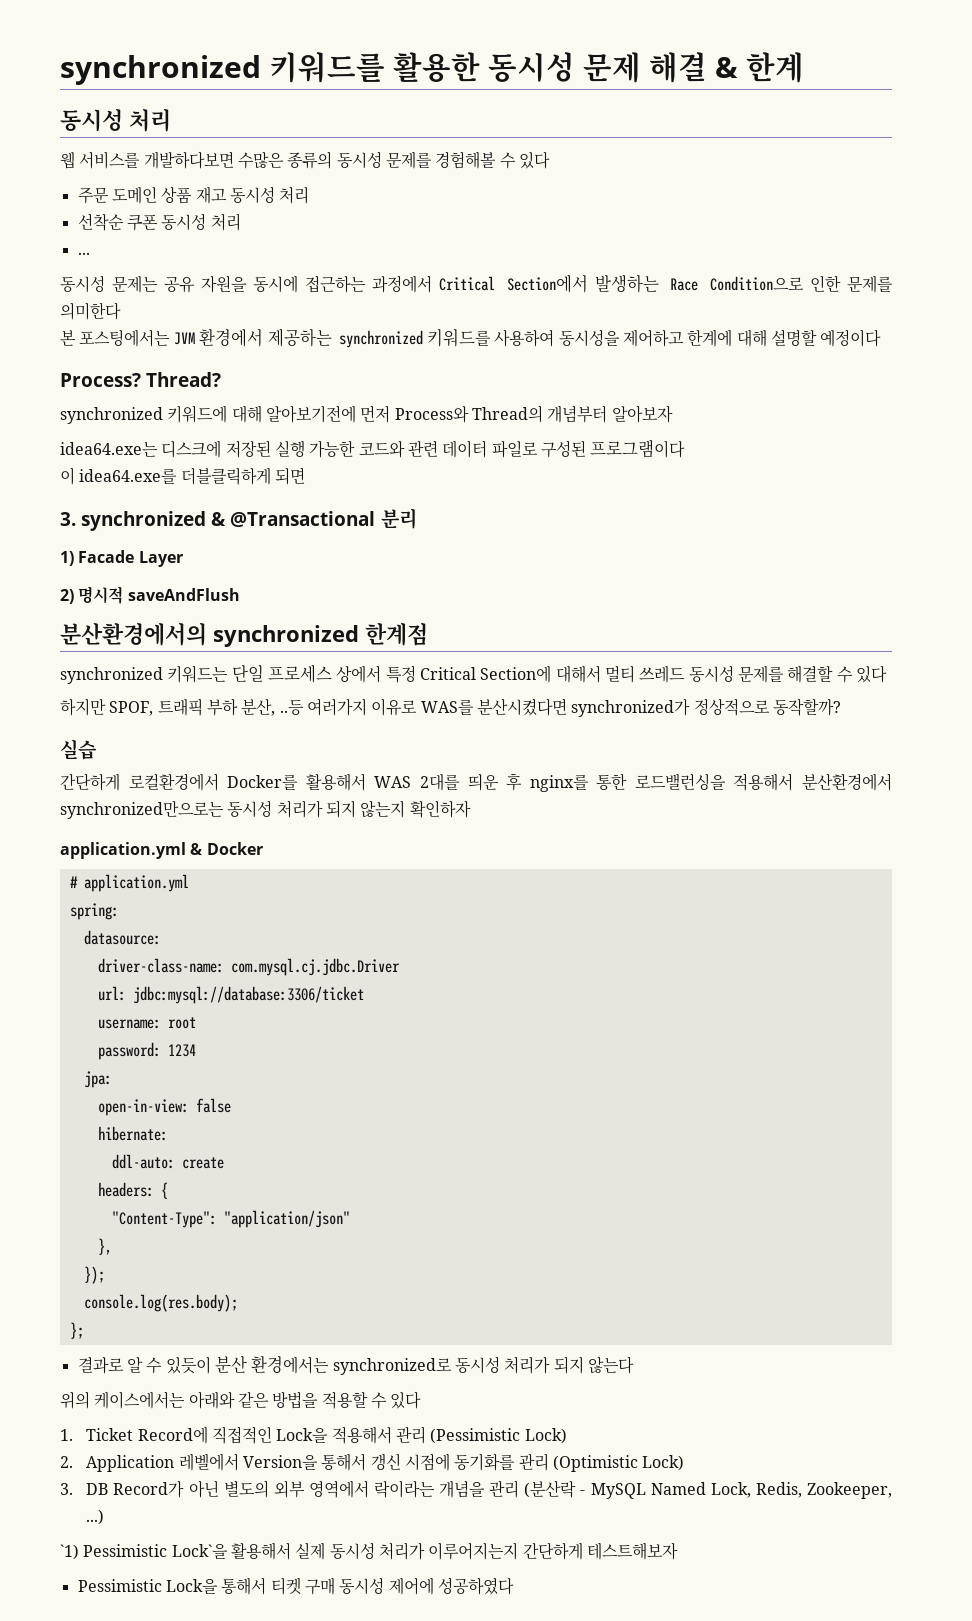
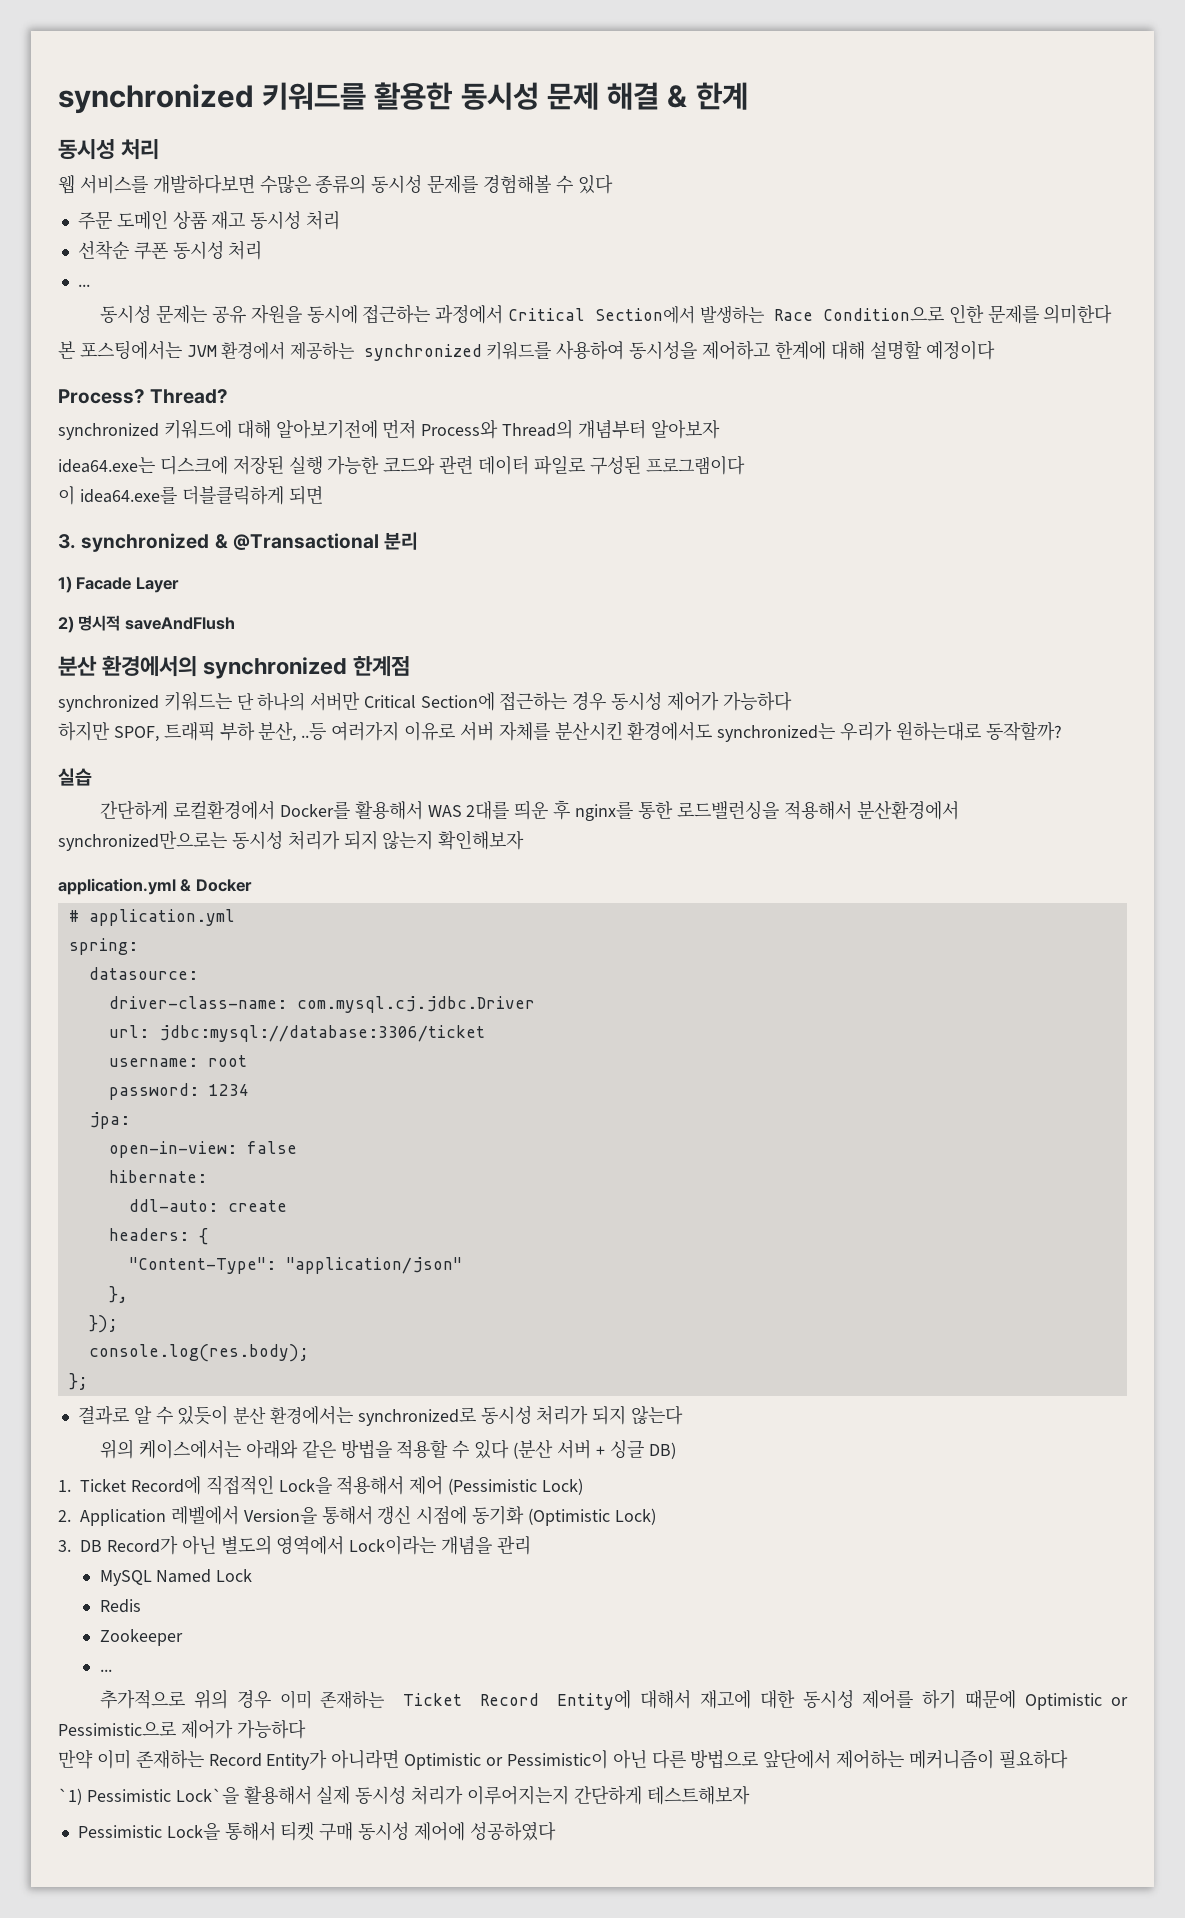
- 분산환경에서의 synchronized 한계점
+ 분산 환경에서의 synchronized 한계점
- synchronized 키워드는 단일 프로세스 상에서 특정 Critical Section에 대해서 멀티 쓰레드 동시성 문제를 해결할 수 있다
+ synchronized 키워드는 단 하나의 서버만 Critical Section에 접근하는 경우 동시성 제어가 가능하다
- 하지만 SPOF, 트래픽 부하 분산, ..등 여러가지 이유로 WAS를 분산시켰다면 synchronized가 정상적으로 동작할까?
+ 하지만 SPOF, 트래픽 부하 분산, ..등 여러가지 이유로 서버 자체를 분산시킨 환경에서도 synchronized는 우리가 원하는대로 동작할까?
- 간단하게 로컬환경에서 Docker를 활용해서 WAS 2대를 띄운 후 nginx를 통한 로드밸런싱을 적용해서 분산환경에서 synchronized만으로는 동시성 처리가 되지 않는지 확인하자
+ 간단하게 로컬환경에서 Docker를 활용해서 WAS 2대를 띄운 후 nginx를 통한 로드밸런싱을 적용해서 분산환경에서 synchronized만으로는 동시성 처리가 되지 않는지 확인해보자
- 위의 케이스에서는 아래와 같은 방법을 적용할 수 있다
+ 위의 케이스에서는 아래와 같은 방법을 적용할 수 있다 (분산 서버 + 싱글 DB)
- 1. Ticket Record에 직접적인 Lock을 적용해서 관리 (Pessimistic Lock)
+ 1. Ticket Record에 직접적인 Lock을 적용해서 제어 (Pessimistic Lock)
- 2. Application 레벨에서 Version을 통해서 갱신 시점에 동기화를 관리 (Optimistic Lock)
+ 2. Application 레벨에서 Version을 통해서 갱신 시점에 동기화 (Optimistic Lock)
- 3. DB Record가 아닌 별도의 외부 영역에서 락이라는 개념을 관리 (분산락 - MySQL Named Lock, Redis, Zookeeper, ...)
+ 3. DB Record가 아닌 별도의 영역에서 Lock이라는 개념을 관리
+ MySQL Named Lock
+ Redis
+ Zookeeper
+ ...
+ 추가적으로 위의 경우 이미 존재하는 Ticket Record Entity에 대해서 재고에 대한 동시성 제어를 하기 때문에 Optimistic or Pessimistic으로 제어가 가능하다
+ 만약 이미 존재하는 Record Entity가 아니라면 Optimistic or Pessimistic이 아닌 다른 방법으로 앞단에서 제어하는 메커니즘이 필요하다

